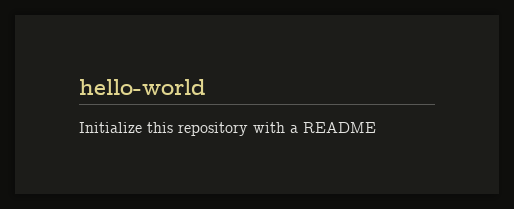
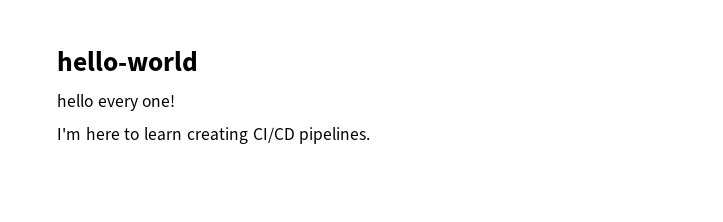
- Initialize this repository with a README
+ hello every one!
+ I'm here to learn creating CI/CD pipelines.

